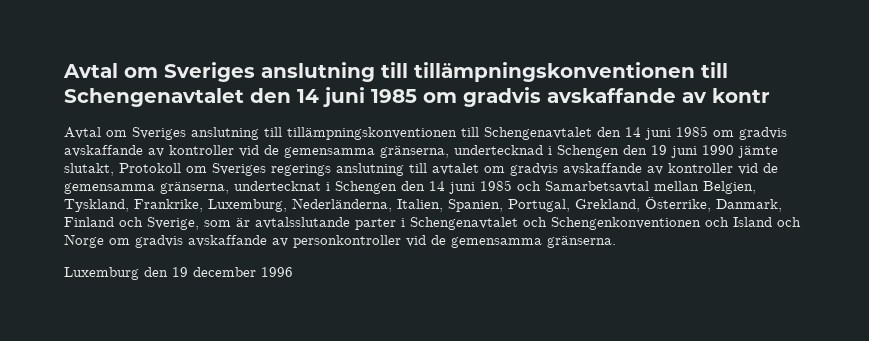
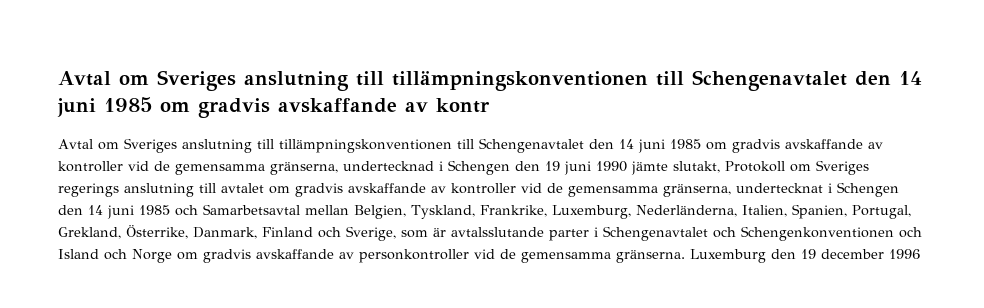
- Avtal om Sveriges anslutning till tillämpningskonventionen till Schengenavtalet den 14 juni 1985 om gradvis avskaffande av kontroller vid de gemensamma gränserna, undertecknad i Schengen den 19 juni 1990 jämte slutakt, Protokoll om Sveriges regerings anslutning till avtalet om gradvis avskaffande av kontroller vid de gemensamma gränserna, undertecknat i Schengen den 14 juni 1985 och Samarbetsavtal mellan Belgien, Tyskland, Frankrike, Luxemburg, Nederländerna, Italien, Spanien, Portugal, Grekland, Österrike, Danmark, Finland och Sverige, som är avtalsslutande parter i Schengenavtalet och Schengenkonventionen och Island och Norge om gradvis avskaffande av personkontroller vid de gemensamma gränserna.
- Luxemburg den 19 december 1996
+ Avtal om Sveriges anslutning till tillämpningskonventionen till Schengenavtalet den 14 juni 1985 om gradvis avskaffande av kontroller vid de gemensamma gränserna, undertecknad i Schengen den 19 juni 1990 jämte slutakt, Protokoll om Sveriges regerings anslutning till avtalet om gradvis avskaffande av kontroller vid de gemensamma gränserna, undertecknat i Schengen den 14 juni 1985 och Samarbetsavtal mellan Belgien, Tyskland, Frankrike, Luxemburg, Nederländerna, Italien, Spanien, Portugal, Grekland, Österrike, Danmark, Finland och Sverige, som är avtalsslutande parter i Schengenavtalet och Schengenkonventionen och Island och Norge om gradvis avskaffande av personkontroller vid de gemensamma gränserna. Luxemburg den 19 december 1996

